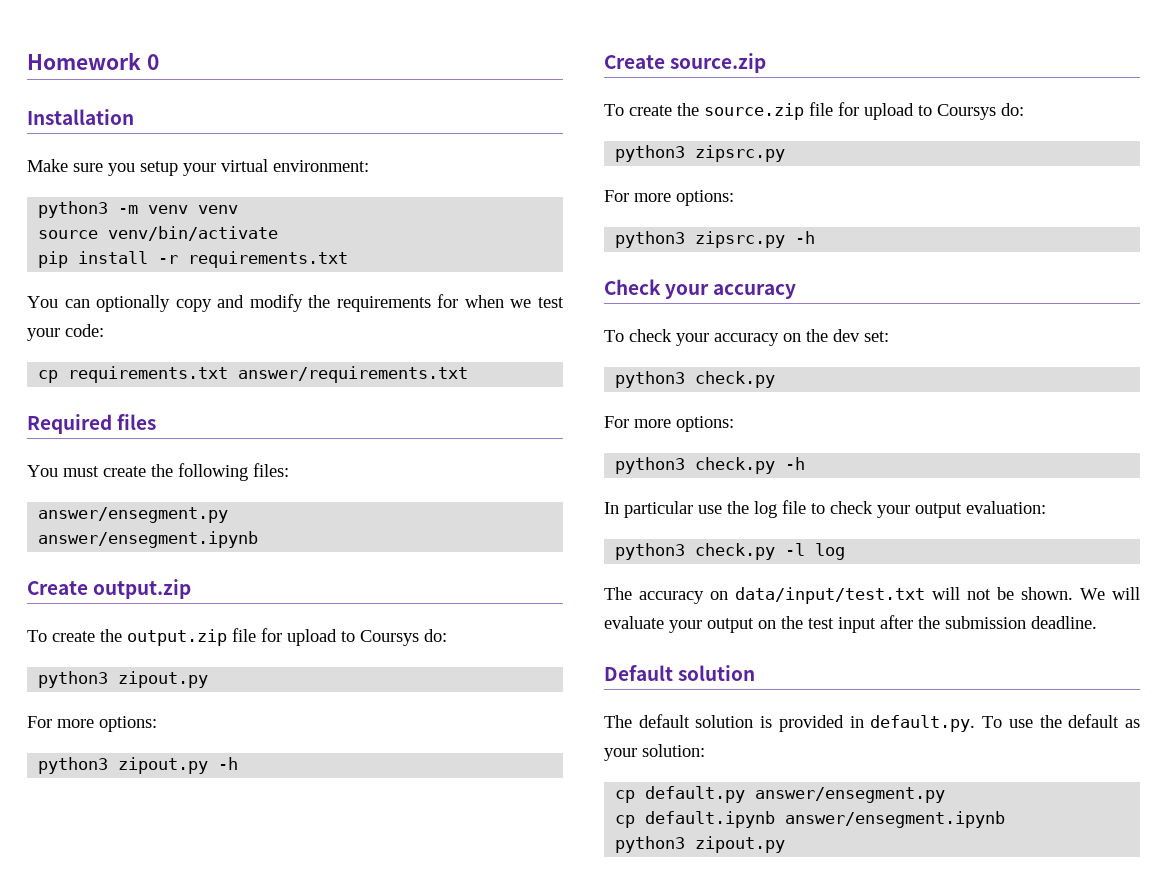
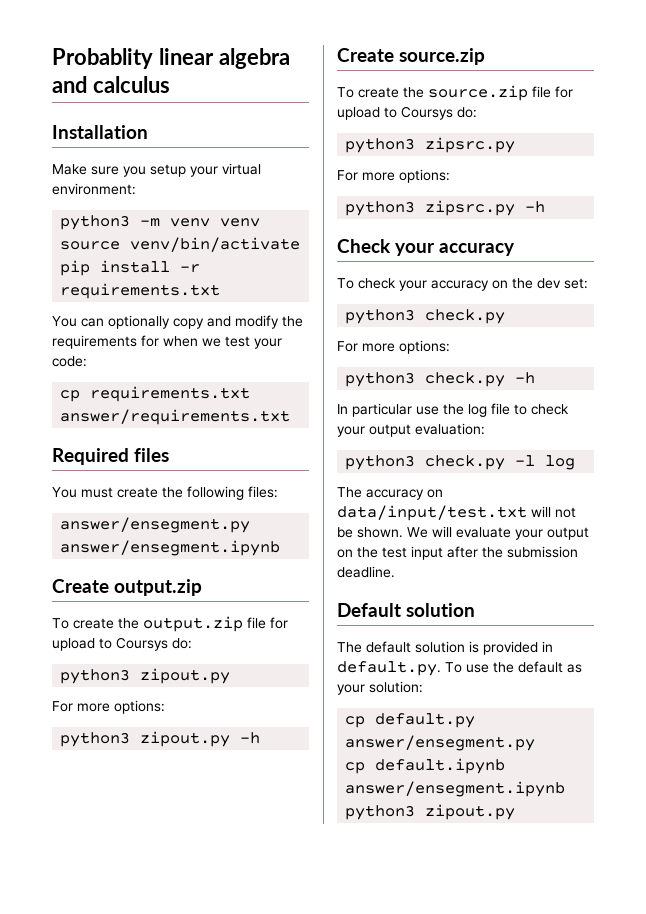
- Homework 0
+ Probablity linear algebra and calculus

